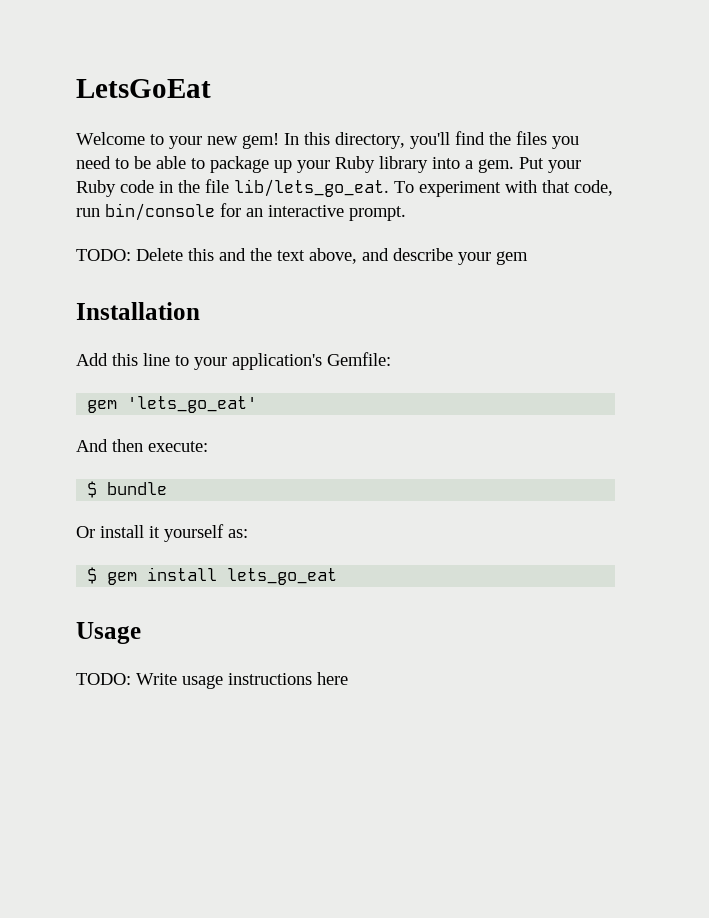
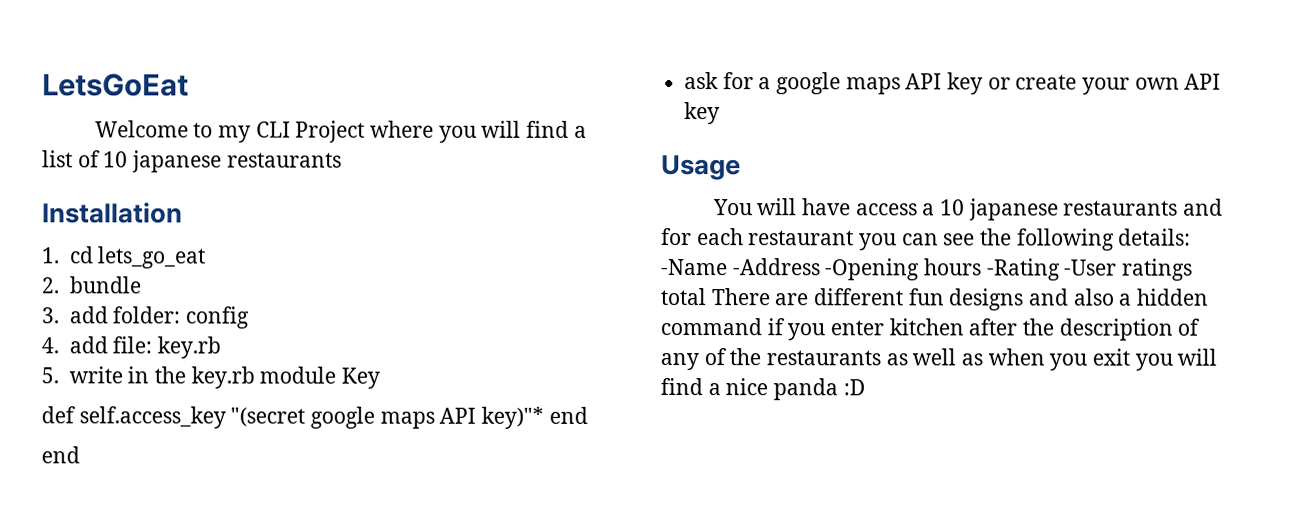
- Welcome to your new gem! In this directory, you'll find the files you need to be able to package up your Ruby library into a gem. Put your Ruby code in the file lib/lets_go_eat. To experiment with that code, run bin/console for an interactive prompt.
- TODO: Delete this and the text above, and describe your gem
+ Welcome to my CLI Project where you will find a list of 10 japanese restaurants
  Installation
- Add this line to your application's Gemfile:
- gem 'lets_go_eat'
- And then execute:
- $ bundle
- Or install it yourself as:
- $ gem install lets_go_eat
+ 1. cd lets_go_eat
+ 2. bundle
+ 3. add folder: config
+ 4. add file: key.rb
+ 5. write in the key.rb module Key
+ def self.access_key "(secret google maps API key)"* end
+ end
+ ask for a google maps API key or create your own API key
  Usage
- TODO: Write usage instructions here
+ You will have access a 10 japanese restaurants and for each restaurant you can see the following details: -Name -Address -Opening hours -Rating -User ratings total There are different fun designs and also a hidden command if you enter kitchen after the description of any of the restaurants as well as when you exit you will find a nice panda :D

